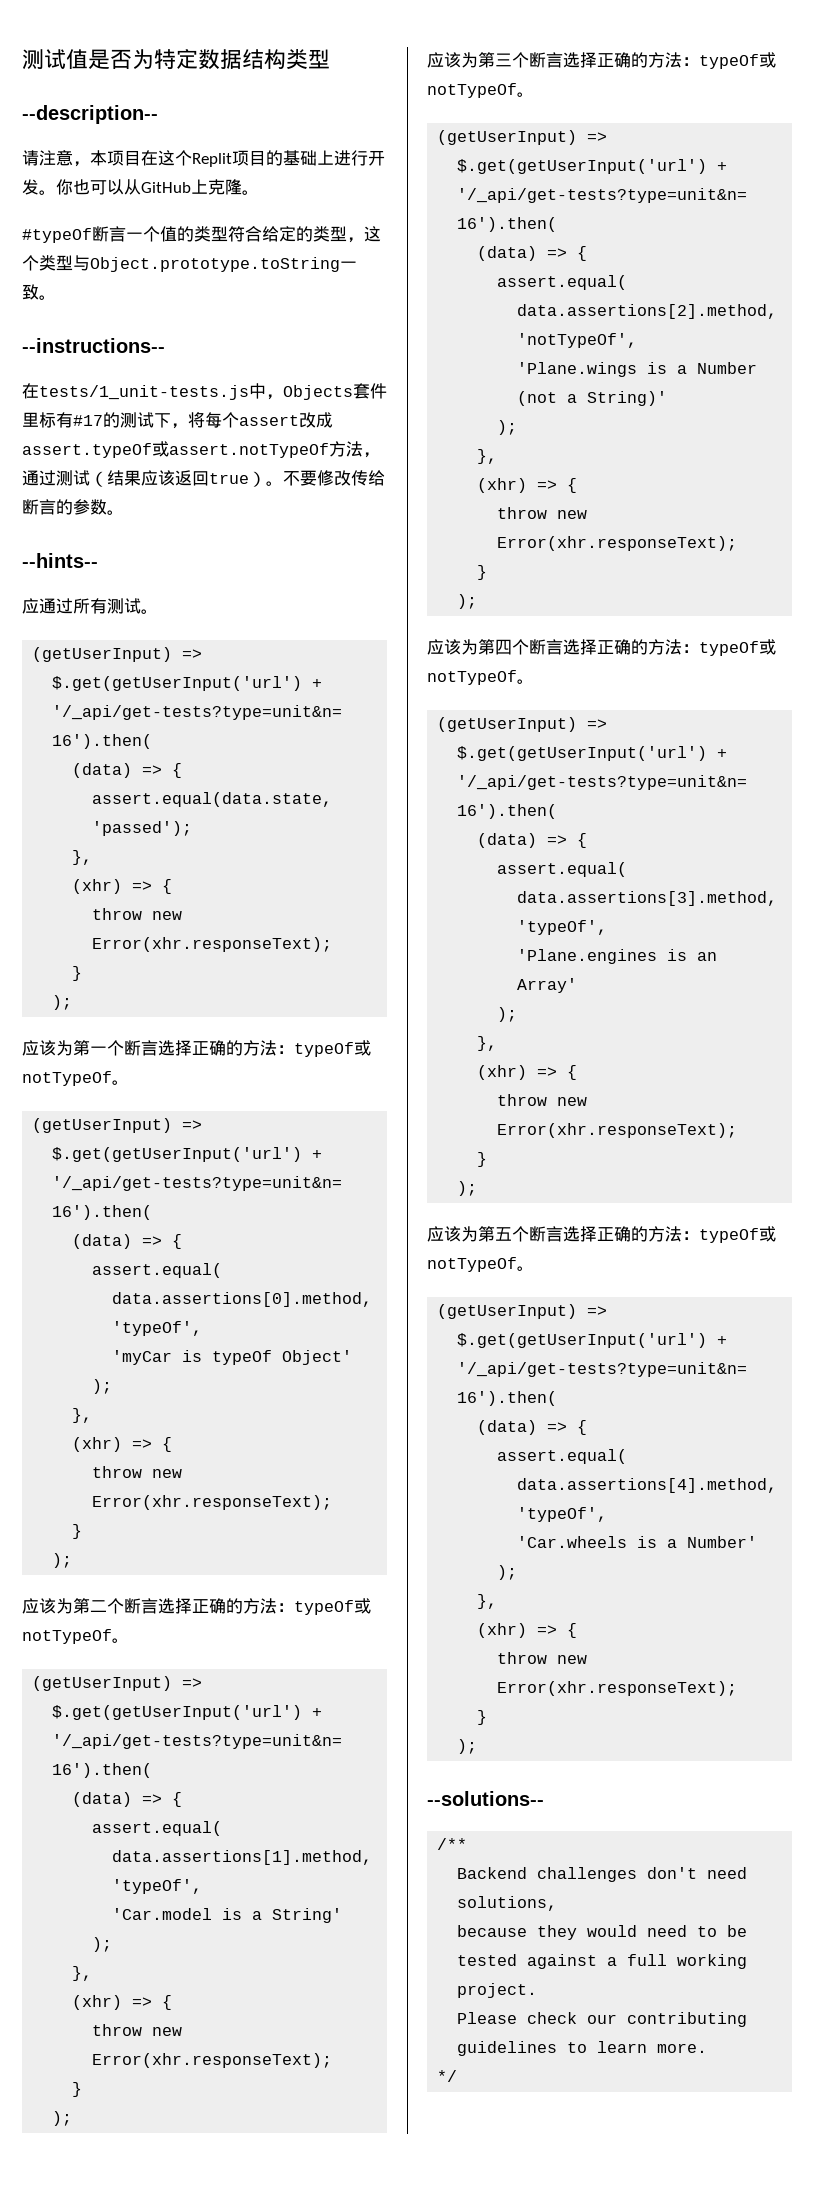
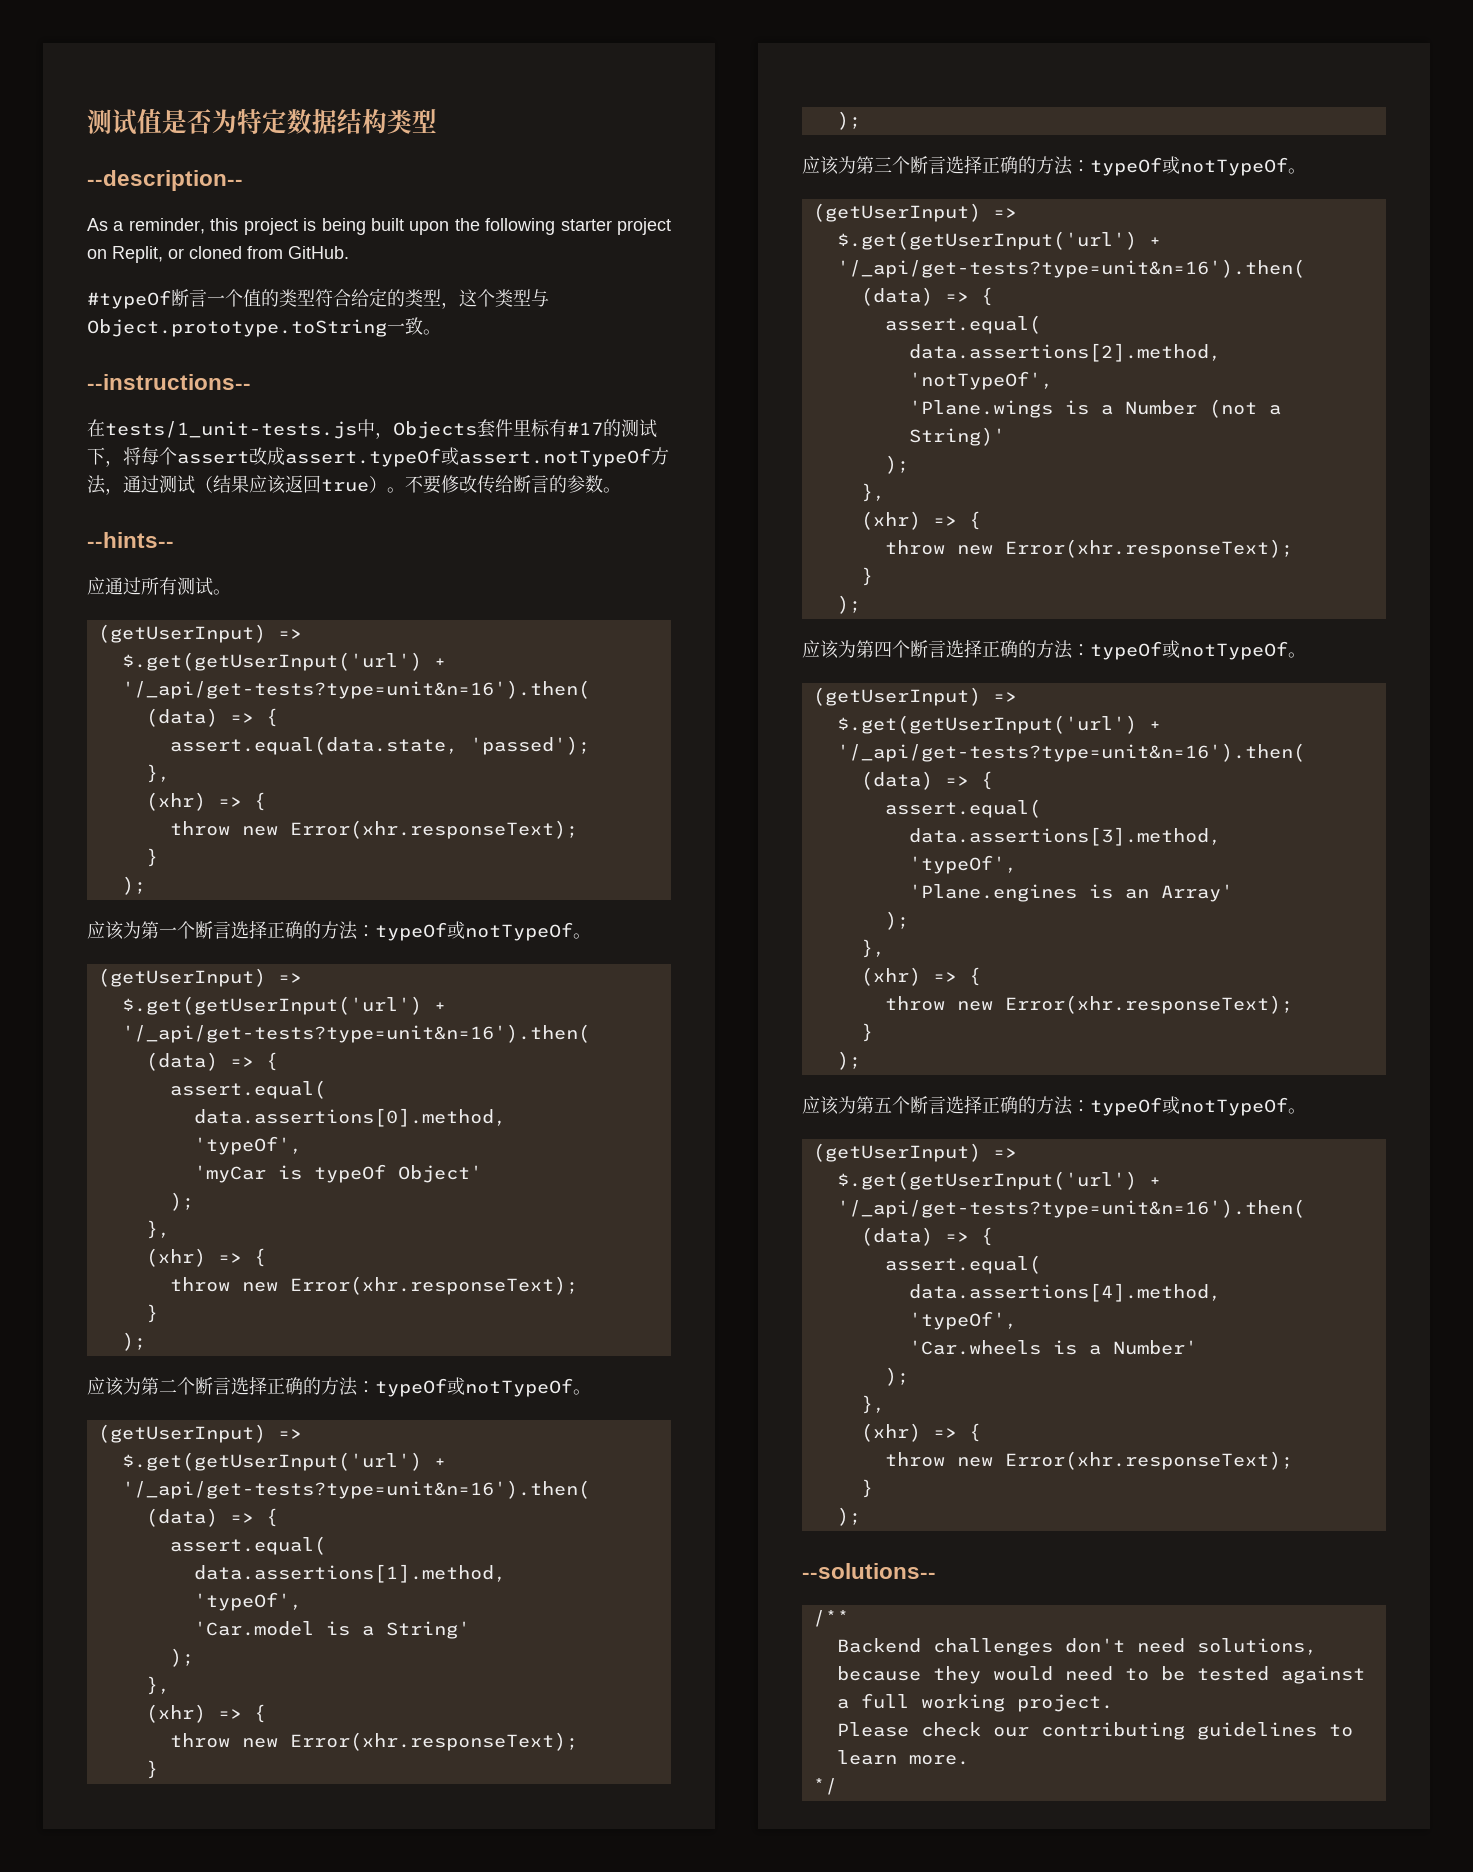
- 请注意，本项目在这个Replit项目的基础上进行开发。你也可以从GitHub上克隆。
+ As a reminder, this project is being built upon the following starter project on Replit, or cloned from GitHub.

